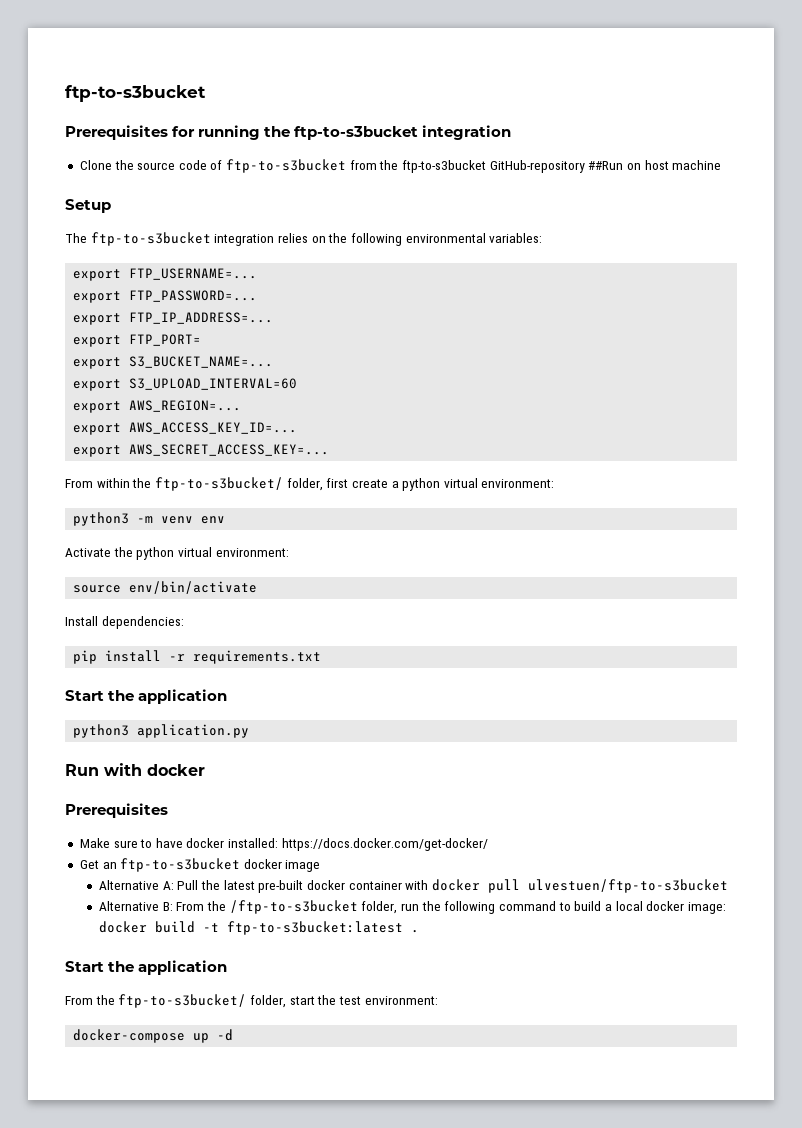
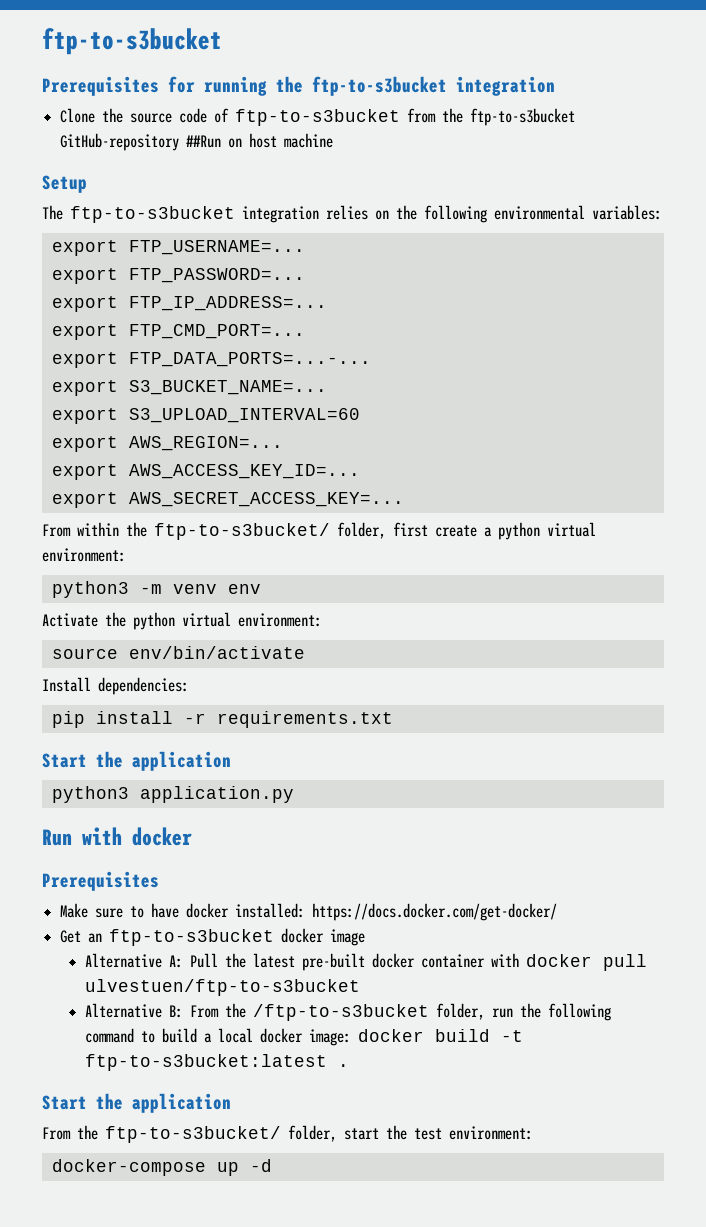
- export FTP_PORT=
+ export FTP_CMD_PORT=...
+ export FTP_DATA_PORTS=...-...

